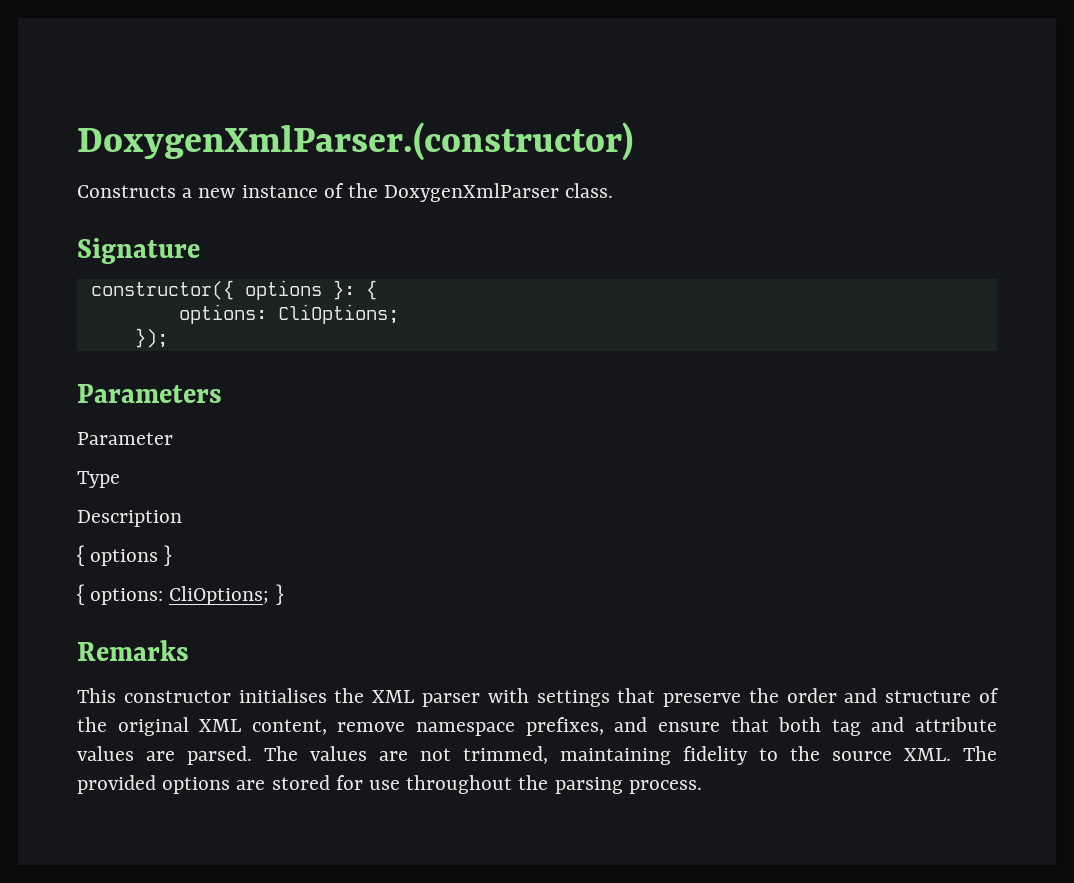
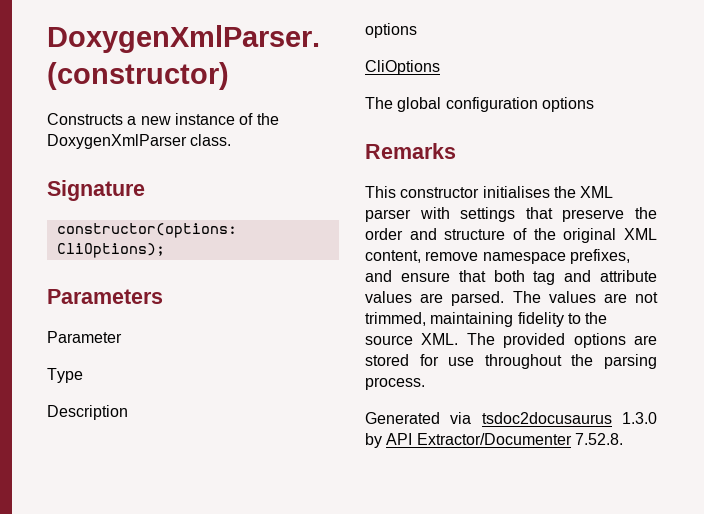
- constructor({ options }: {
- options: CliOptions;
- });
+ constructor(options: CliOptions);
  Description
- { options }
- { options: CliOptions; }
+ options
+ CliOptions
+ The global configuration options
+ Generated via tsdoc2docusaurus 1.3.0 by API Extractor/Documenter 7.52.8.

